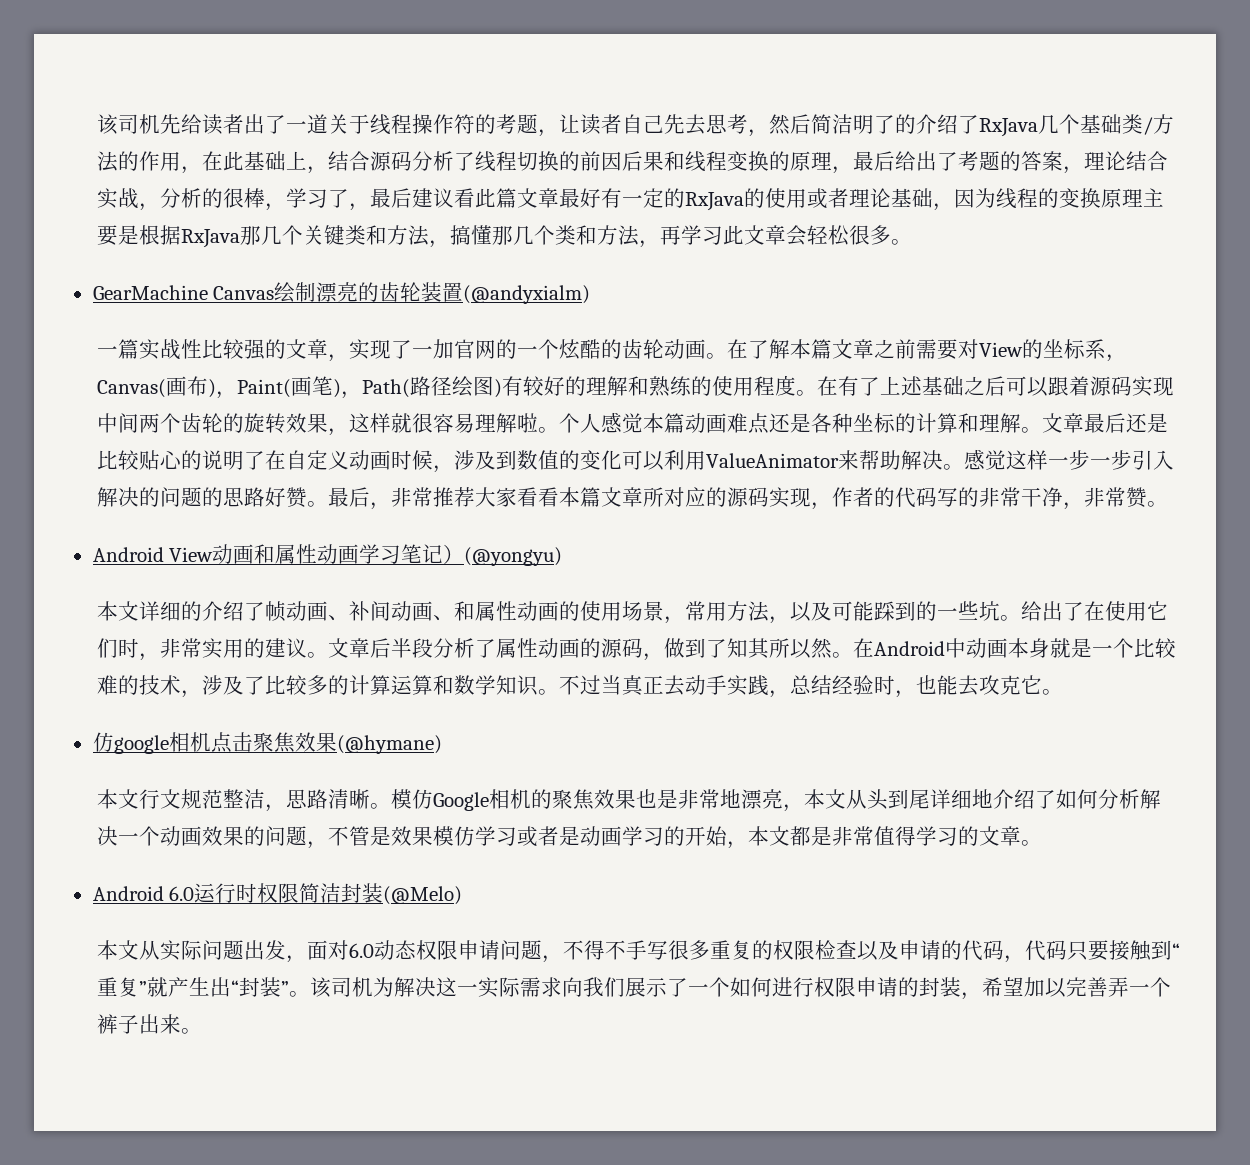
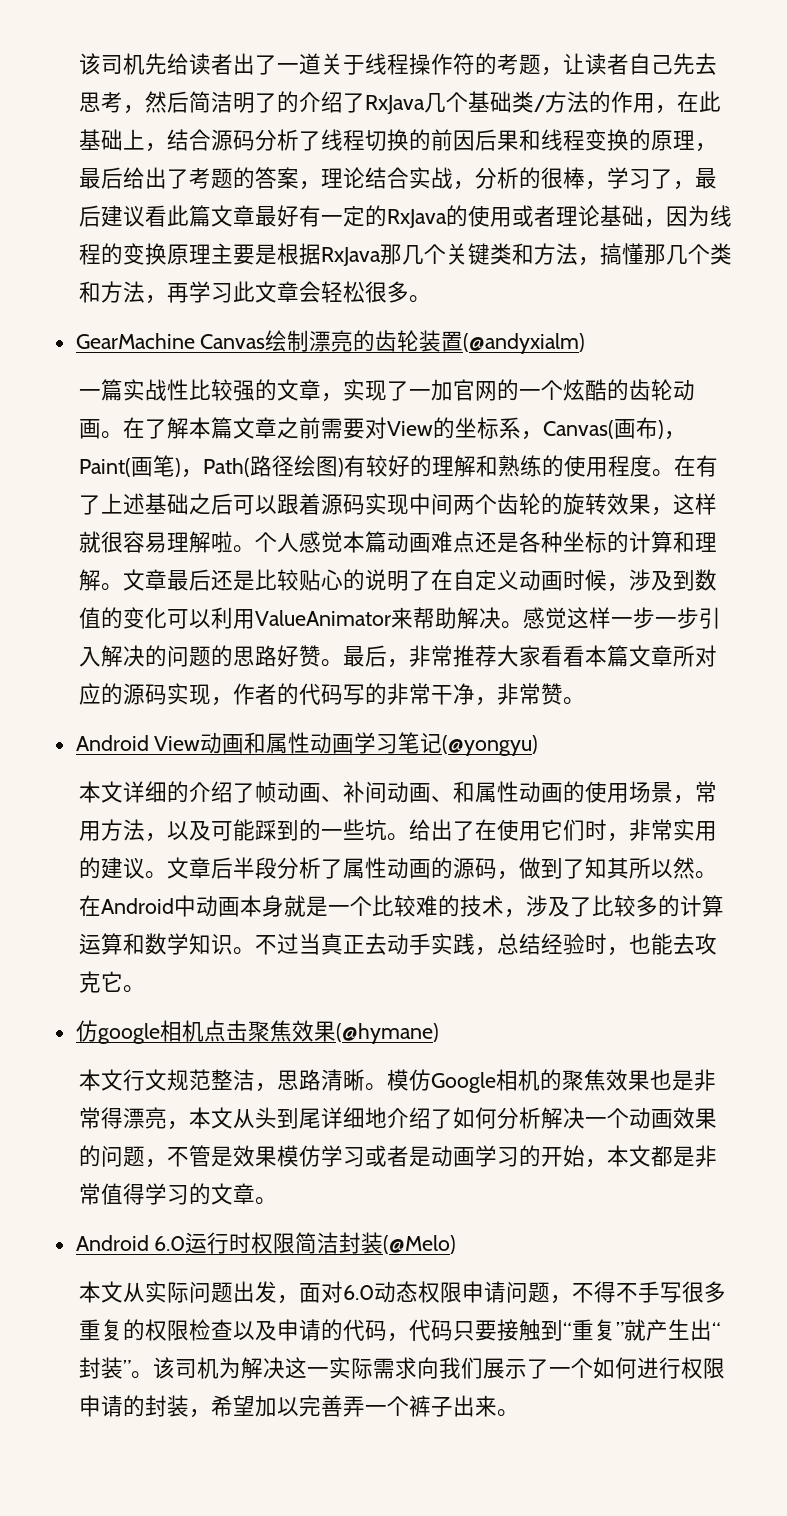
- Android View动画和属性动画学习笔记）(@yongyu)
+ Android View动画和属性动画学习笔记(@yongyu)
- 模仿Google相机的聚焦效果也是非常地漂亮，本文从头到尾详细地介绍了如何分析解决一个动画效果的问题，不管是效果模仿学习或者是动画学习的开始，本文都是非常值得学习的文章。
+ 模仿Google相机的聚焦效果也是非常得漂亮，本文从头到尾详细地介绍了如何分析解决一个动画效果的问题，不管是效果模仿学习或者是动画学习的开始，本文都是非常值得学习的文章。

